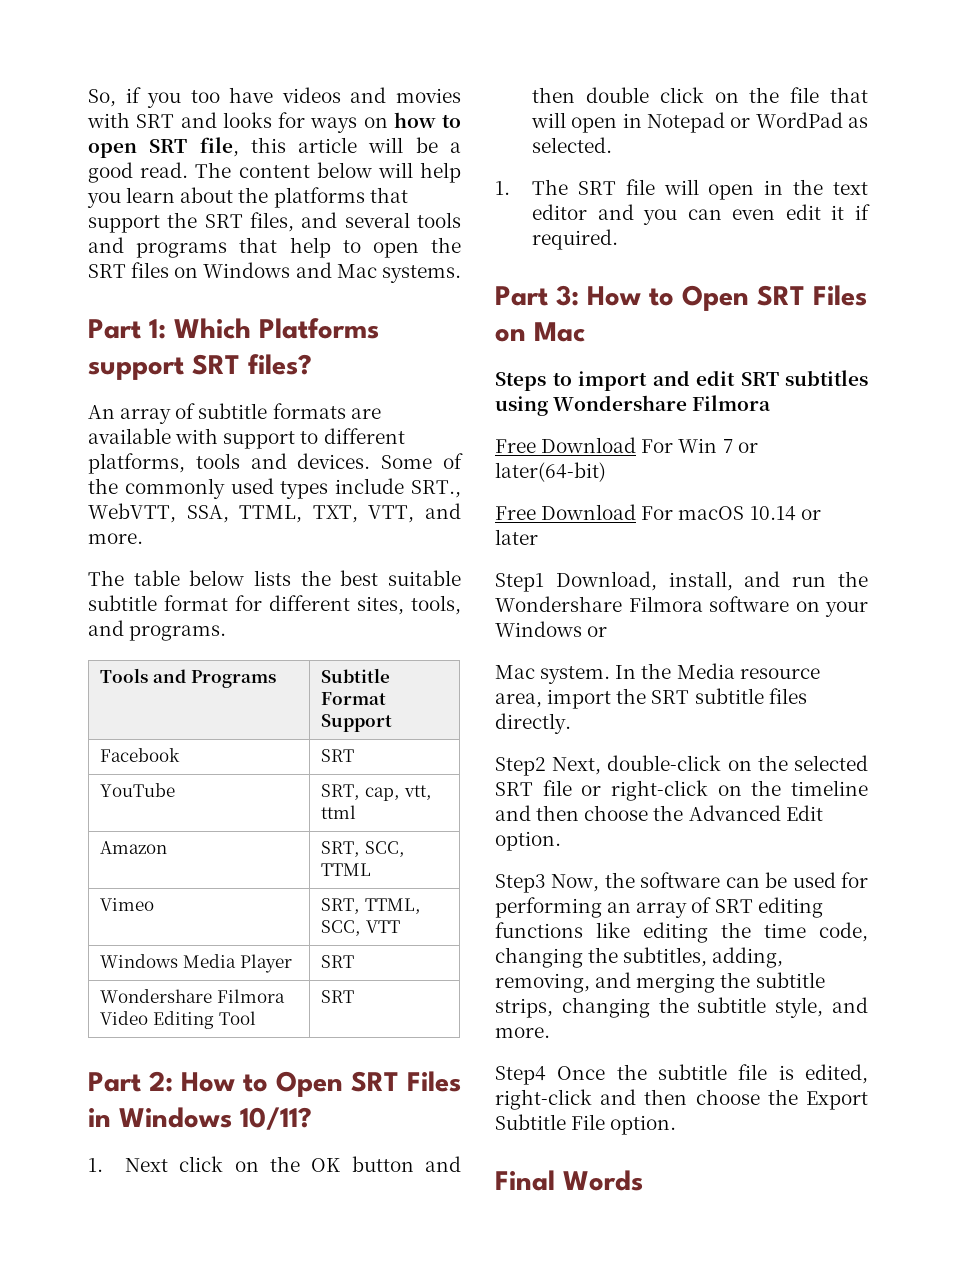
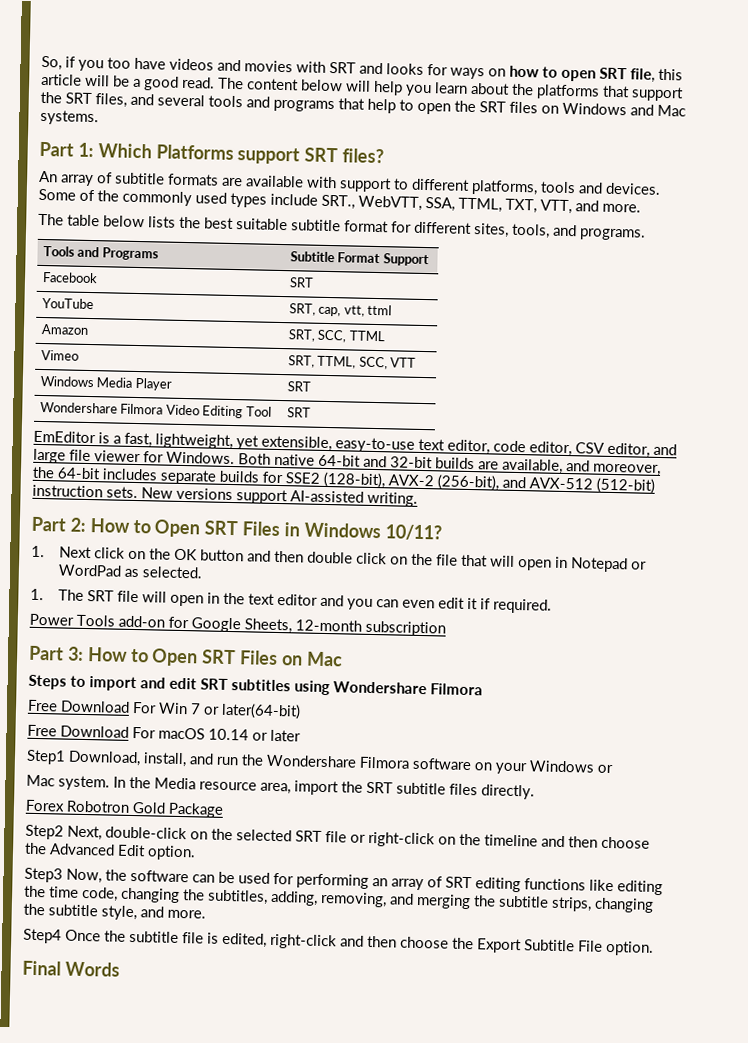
+ EmEditor is a fast, lightweight, yet extensible, easy-to-use text editor, code editor, CSV editor, and large file viewer for Windows. Both native 64-bit and 32-bit builds are available, and moreover, the 64-bit includes separate builds for SSE2 (128-bit), AVX-2 (256-bit), and AVX-512 (512-bit) instruction sets. New versions support AI-assisted writing.
+ Power Tools add-on for Google Sheets, 12-month subscription
+ Forex Robotron Gold Package

